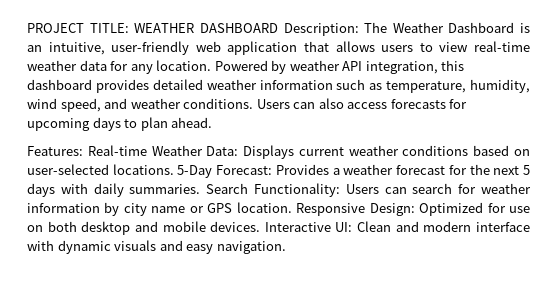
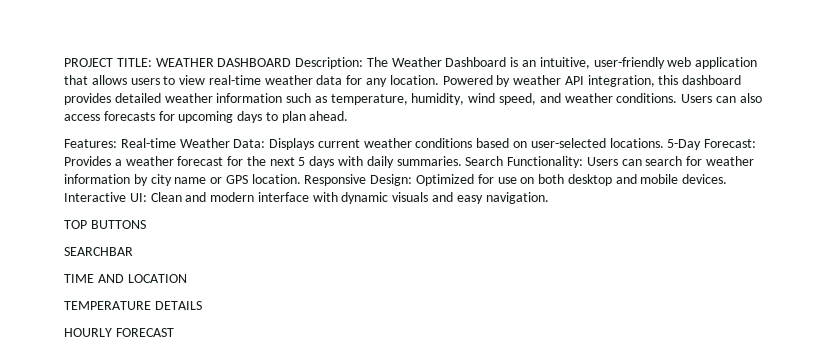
+ TOP BUTTONS
+ SEARCHBAR
+ TIME AND LOCATION
+ TEMPERATURE DETAILS
+ HOURLY FORECAST

